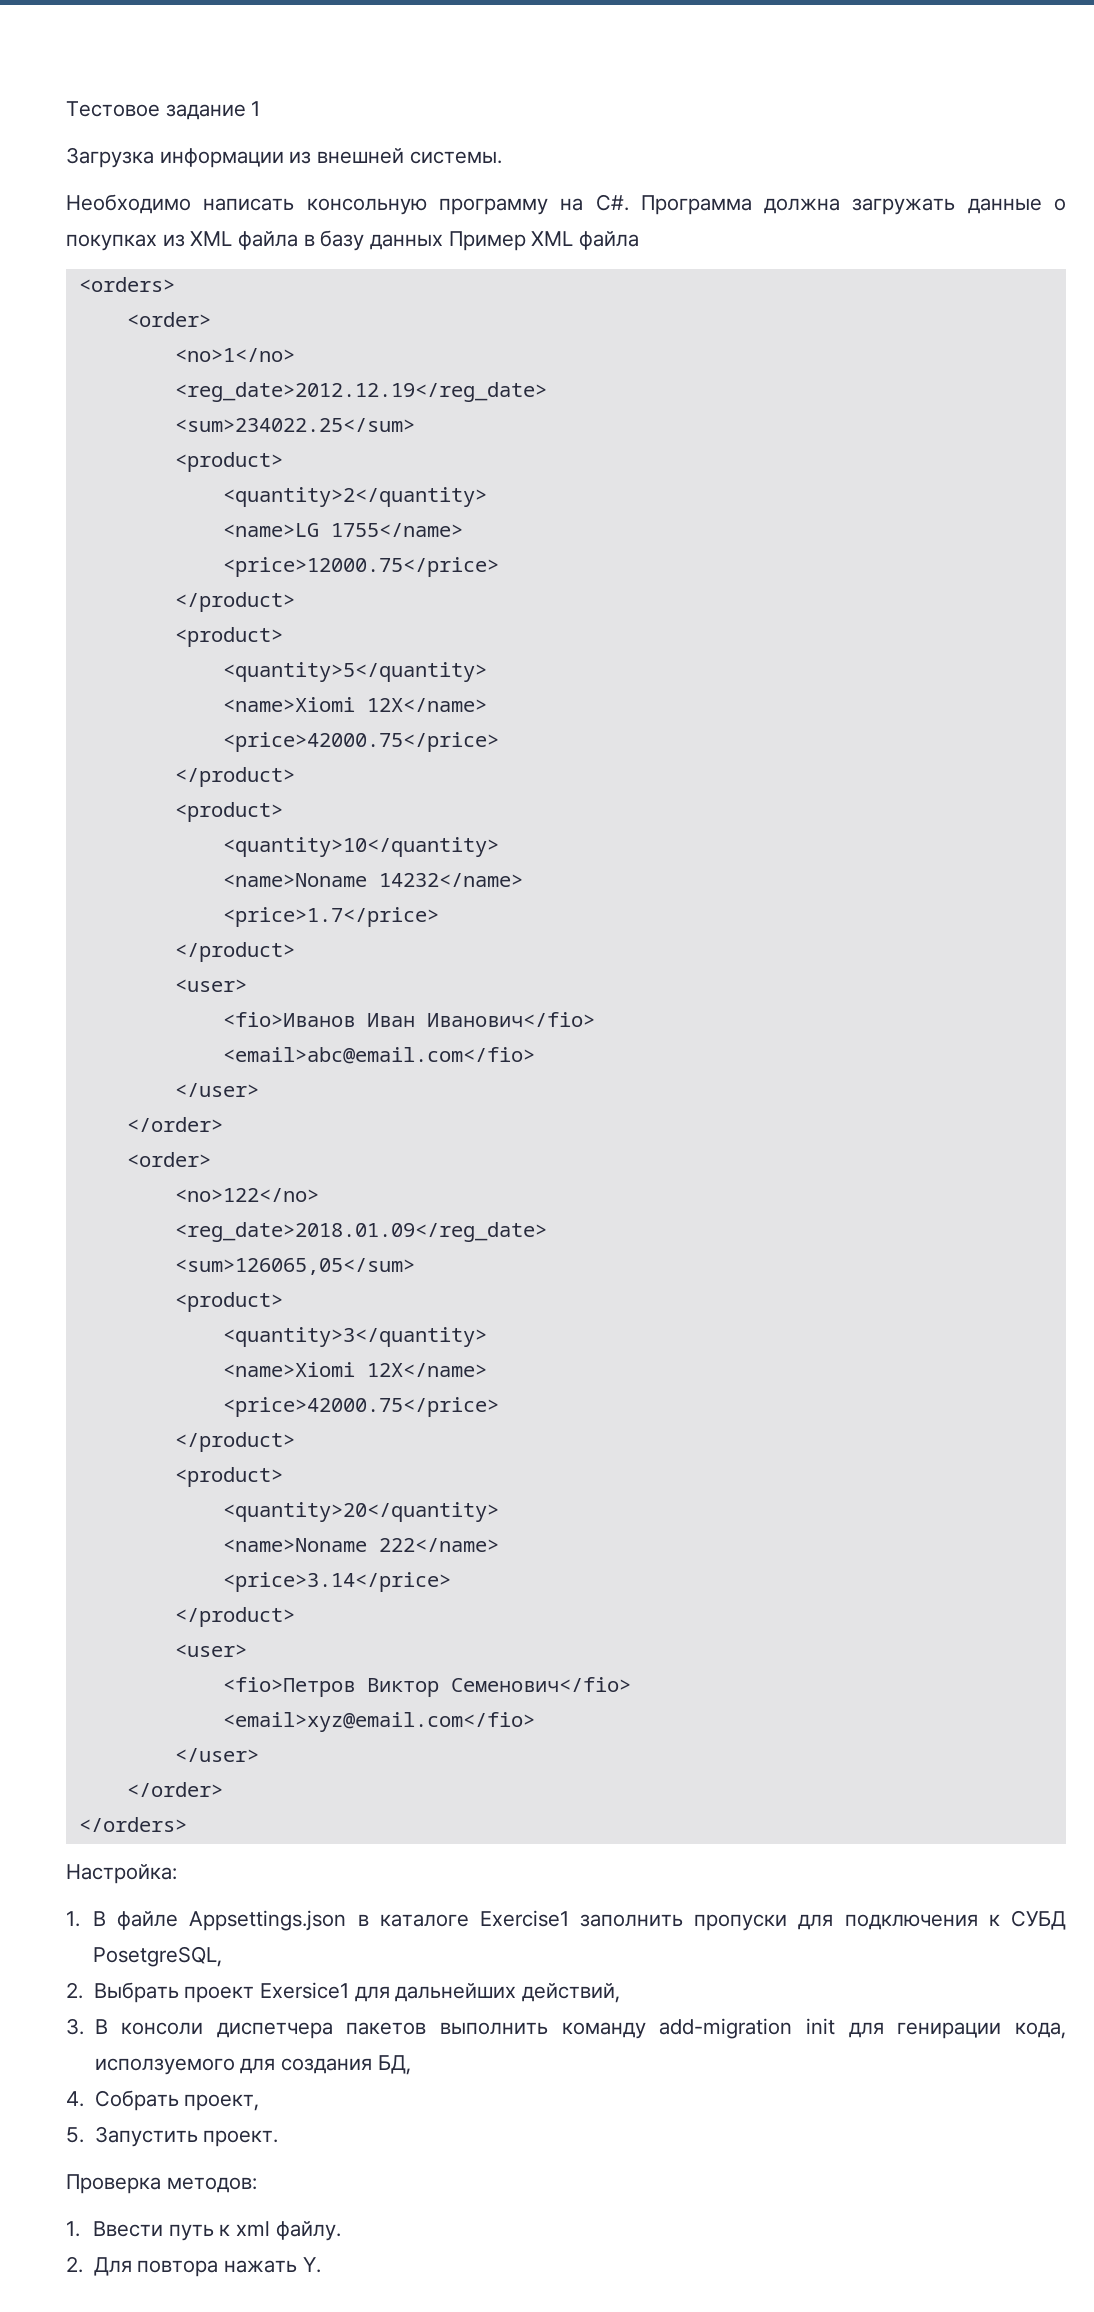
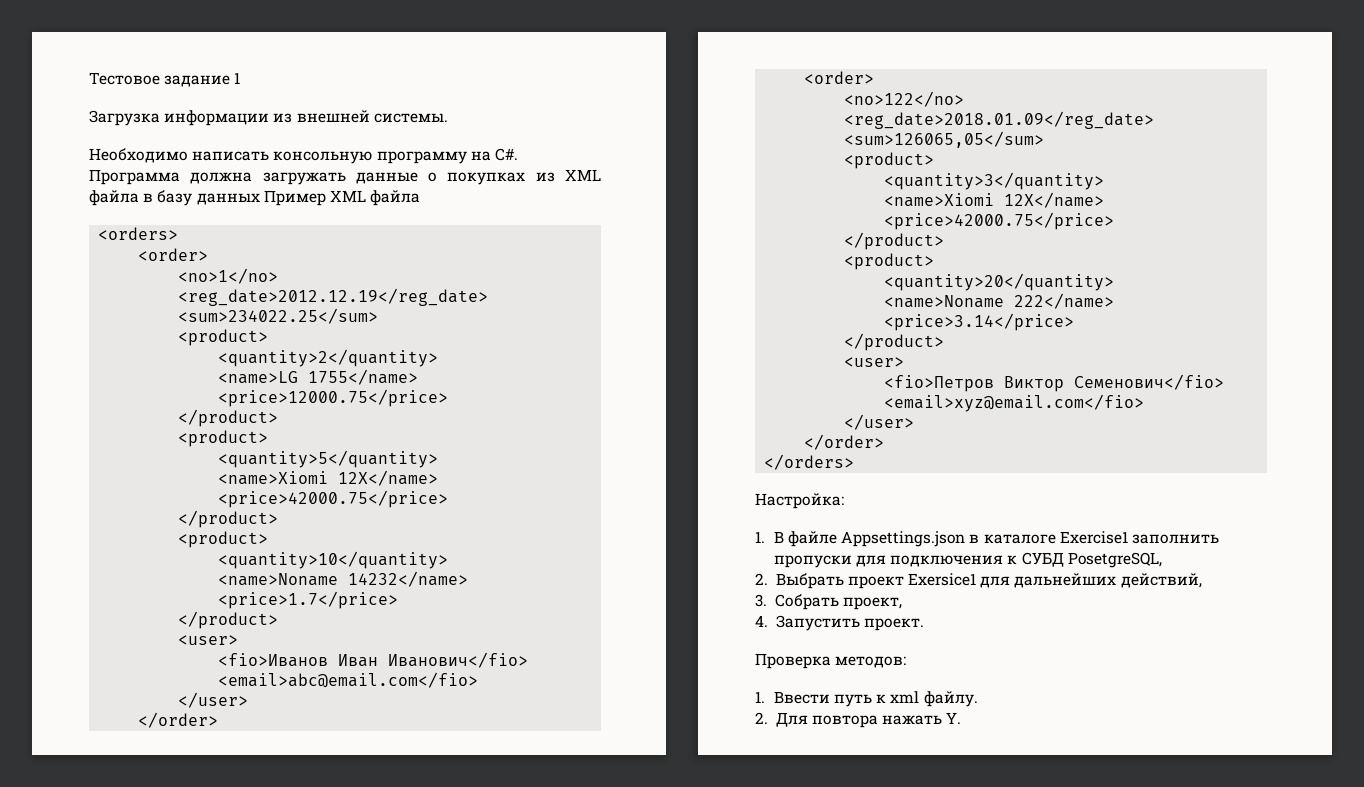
- 3. В консоли диспетчера пакетов выполнить команду add-migration init для генирации кода, исползуемого для создания БД,
- 4. Собрать проект,
+ 3. Собрать проект,
- 5. Запустить проект.
+ 4. Запустить проект.

